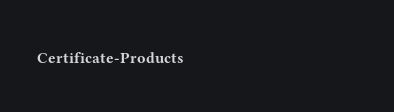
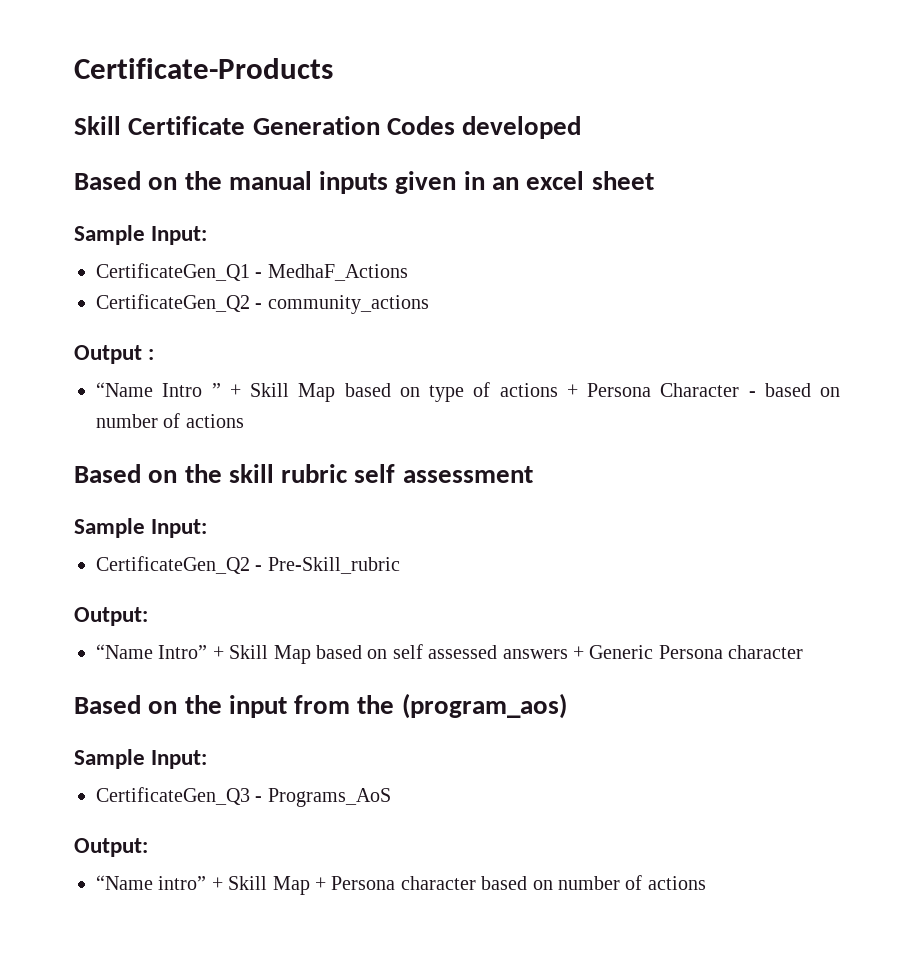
+ Skill Certificate Generation Codes developed
+ Based on the manual inputs given in an excel sheet
+ Sample Input:
+ CertificateGen_Q1 - MedhaF_Actions
+ CertificateGen_Q2 - community_actions
+ Output :
+ “Name Intro ” + Skill Map based on type of actions + Persona Character - based on number of actions
+ Based on the skill rubric self assessment
+ Sample Input:
+ CertificateGen_Q2 - Pre-Skill_rubric
+ Output:
+ “Name Intro” + Skill Map based on self assessed answers + Generic Persona character
+ Based on the input from the (program_aos)
+ Sample Input:
+ CertificateGen_Q3 - Programs_AoS
+ Output:
+ “Name intro” + Skill Map + Persona character based on number of actions

